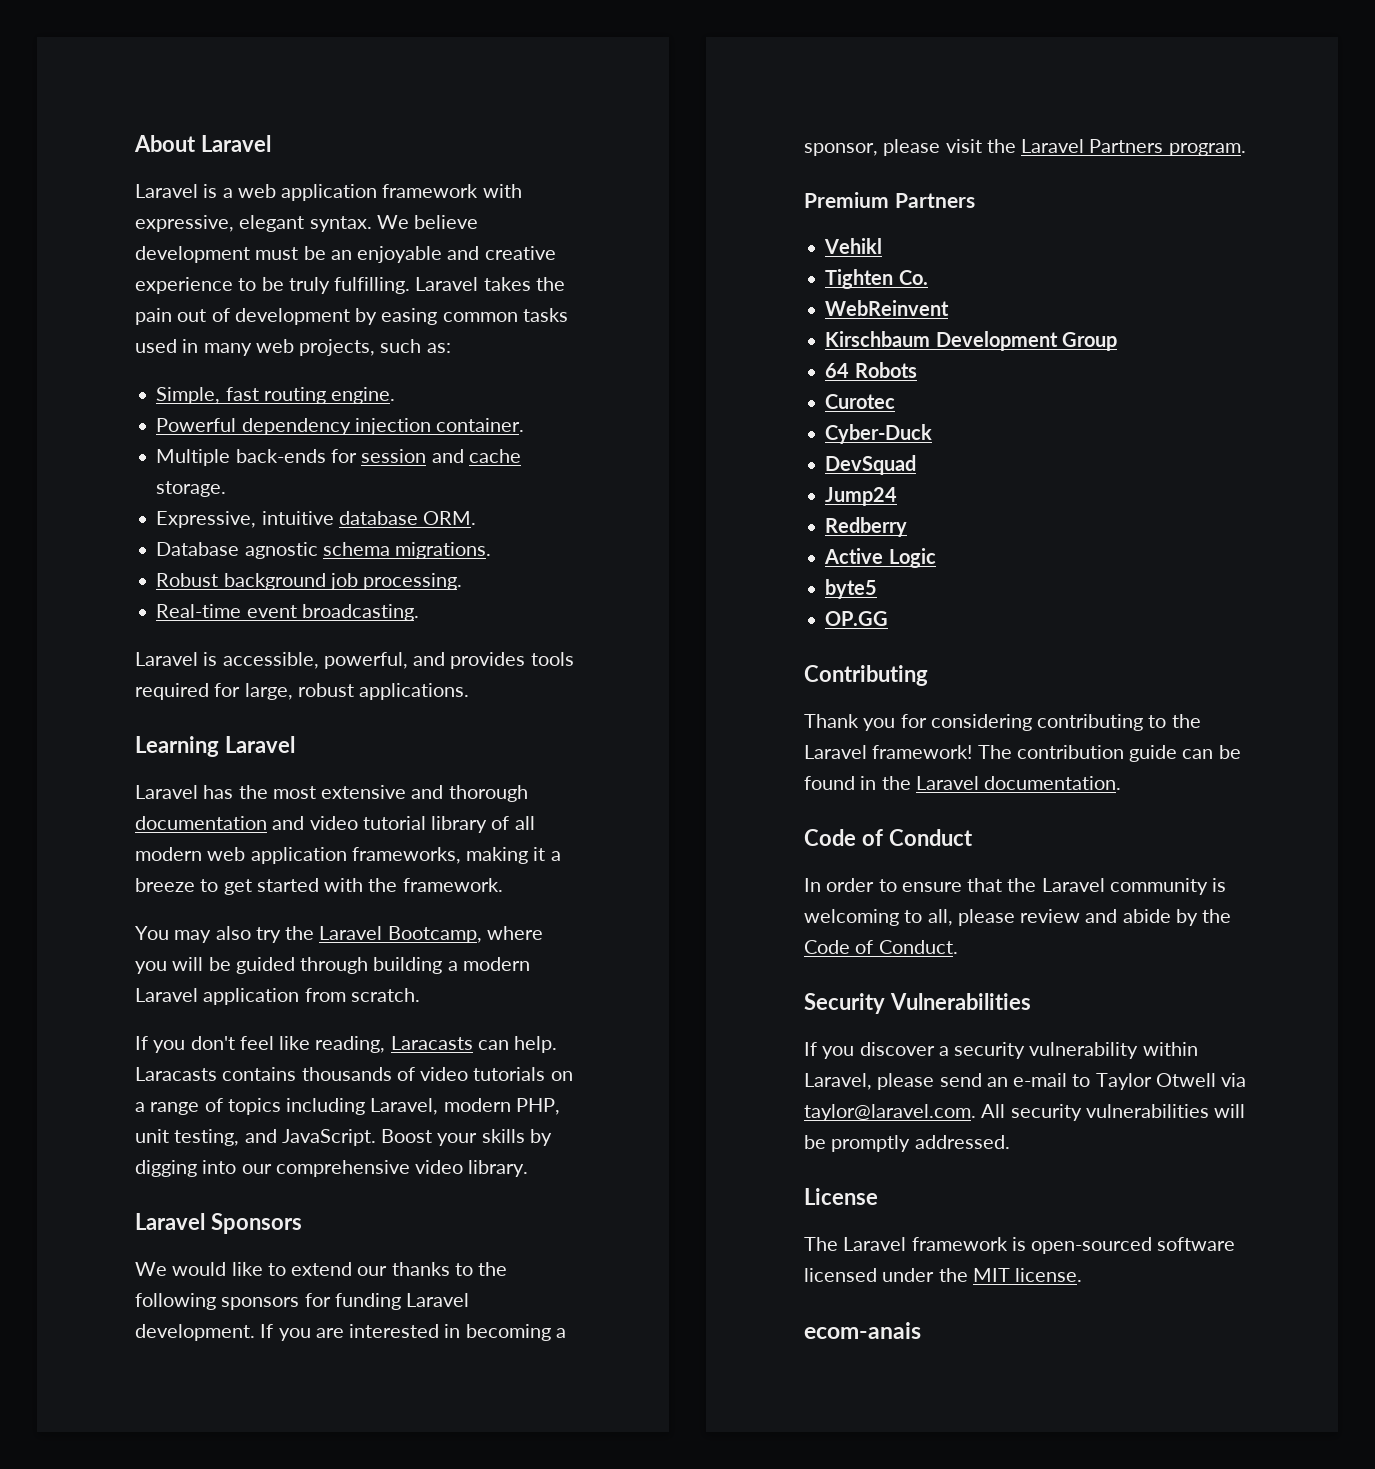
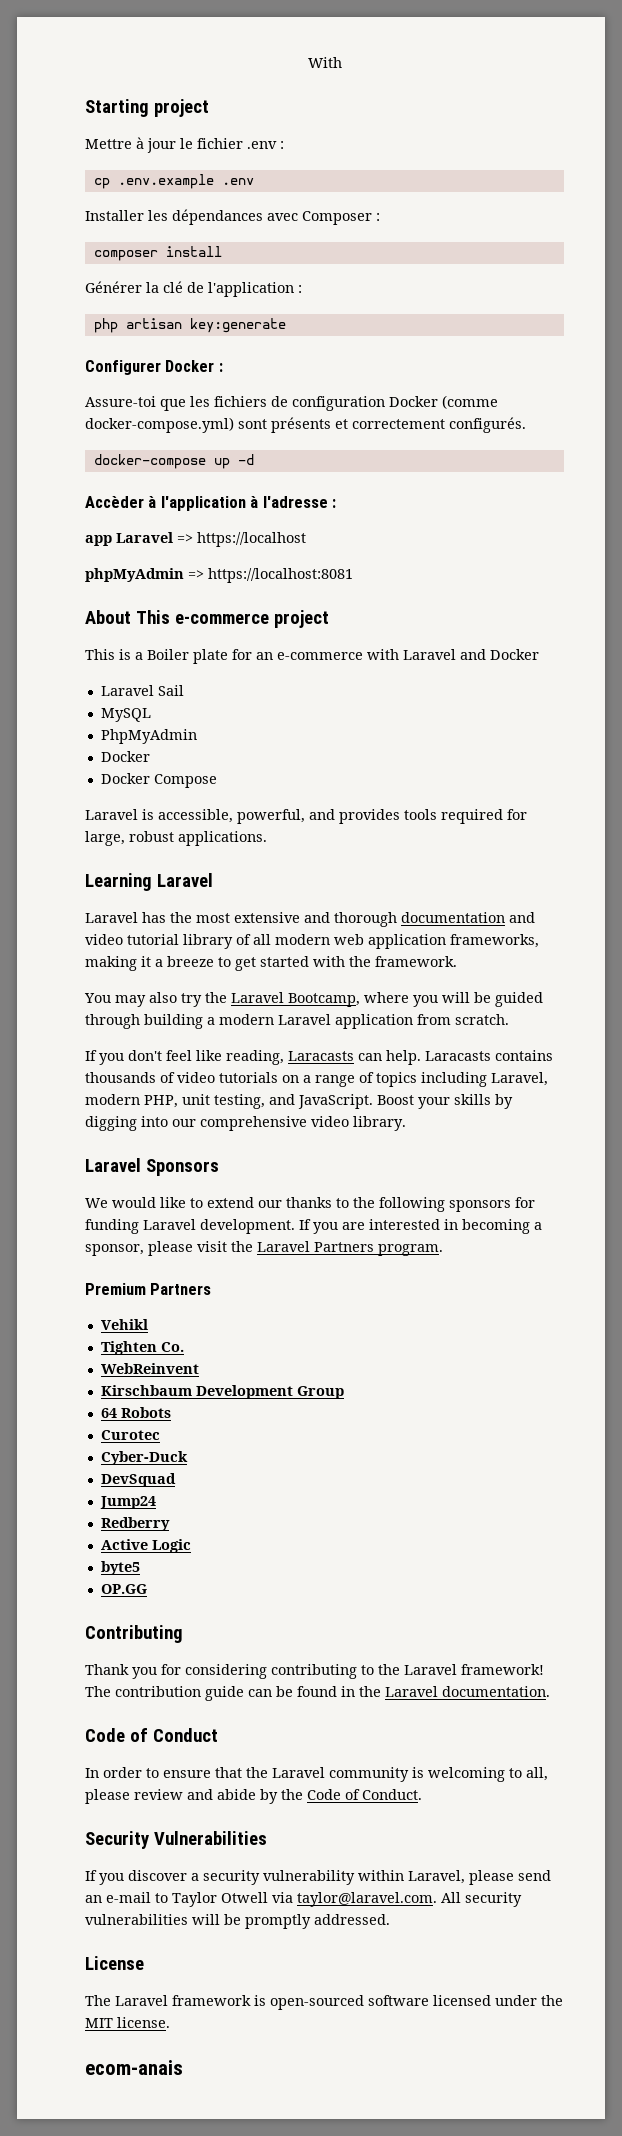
- About Laravel
- Laravel is a web application framework with expressive, elegant syntax. We believe development must be an enjoyable and creative experience to be truly fulfilling. Laravel takes the pain out of development by easing common tasks used in many web projects, such as:
- Simple, fast routing engine.
- Powerful dependency injection container.
- Multiple back-ends for session and cache storage.
- Expressive, intuitive database ORM.
- Database agnostic schema migrations.
- Robust background job processing.
- Real-time event broadcasting.
+ With
+ Starting project
+ Mettre à jour le fichier .env :
+ cp .env.example .env
+ Installer les dépendances avec Composer :
+ composer install
+ Générer la clé de l'application :
+ php artisan key:generate
+ Configurer Docker :
+ Assure-toi que les fichiers de configuration Docker (comme docker-compose.yml) sont présents et correctement configurés.
+ docker-compose up -d
+ Accèder à l'application à l'adresse :
+ app Laravel => https://localhost
+ phpMyAdmin => https://localhost:8081
+ About This e-commerce project
+ This is a Boiler plate for an e-commerce with Laravel and Docker
+ Laravel Sail
+ MySQL
+ PhpMyAdmin
+ Docker
+ Docker Compose

